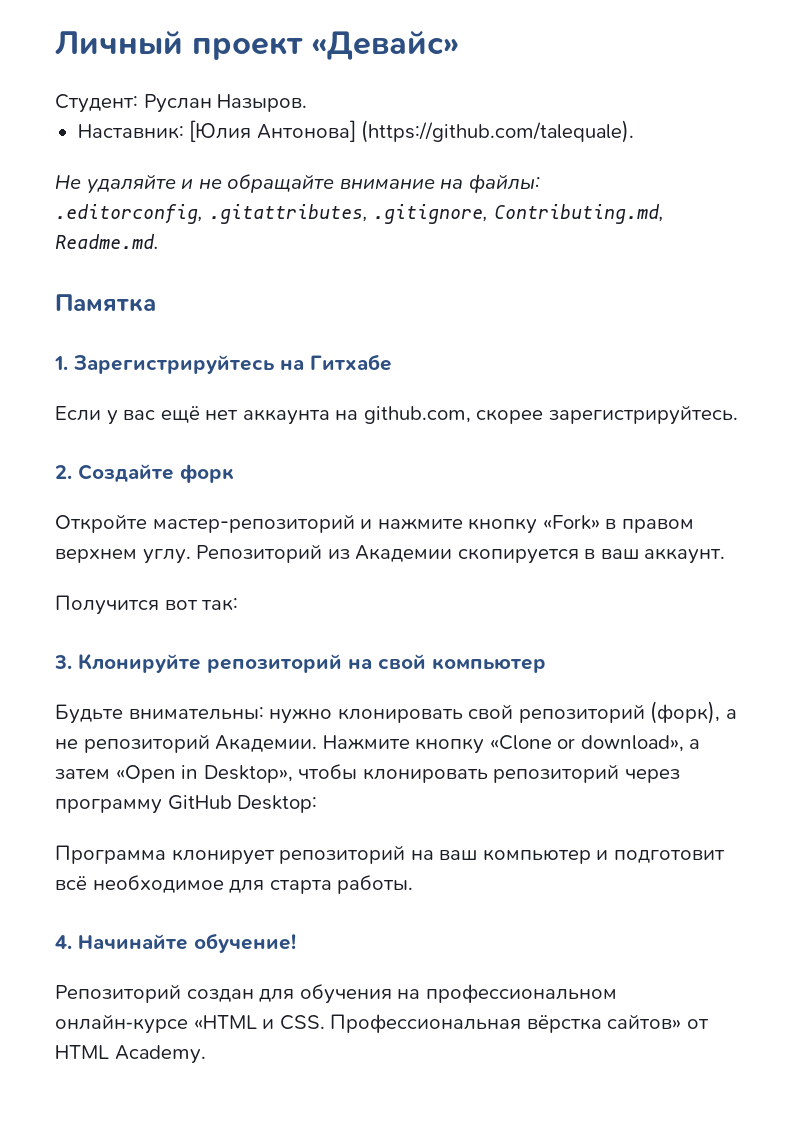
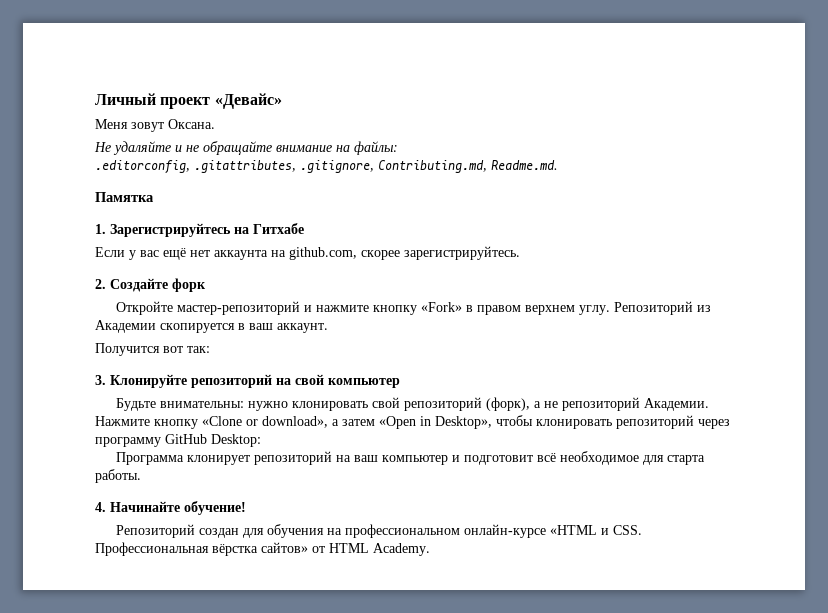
- Студент: Руслан Назыров.
- Наставник: [Юлия Антонова] (https://github.com/talequale).
+ Меня зовут Оксана.

